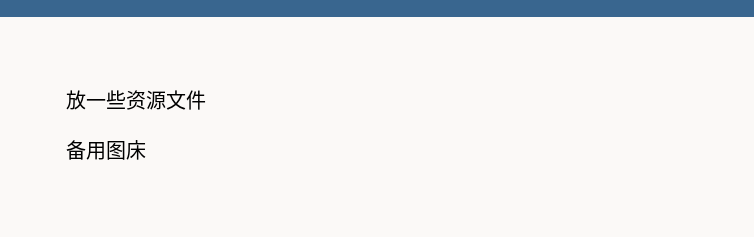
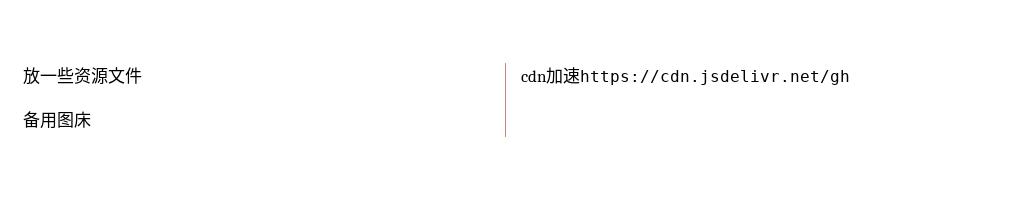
+ cdn加速https://cdn.jsdelivr.net/gh

